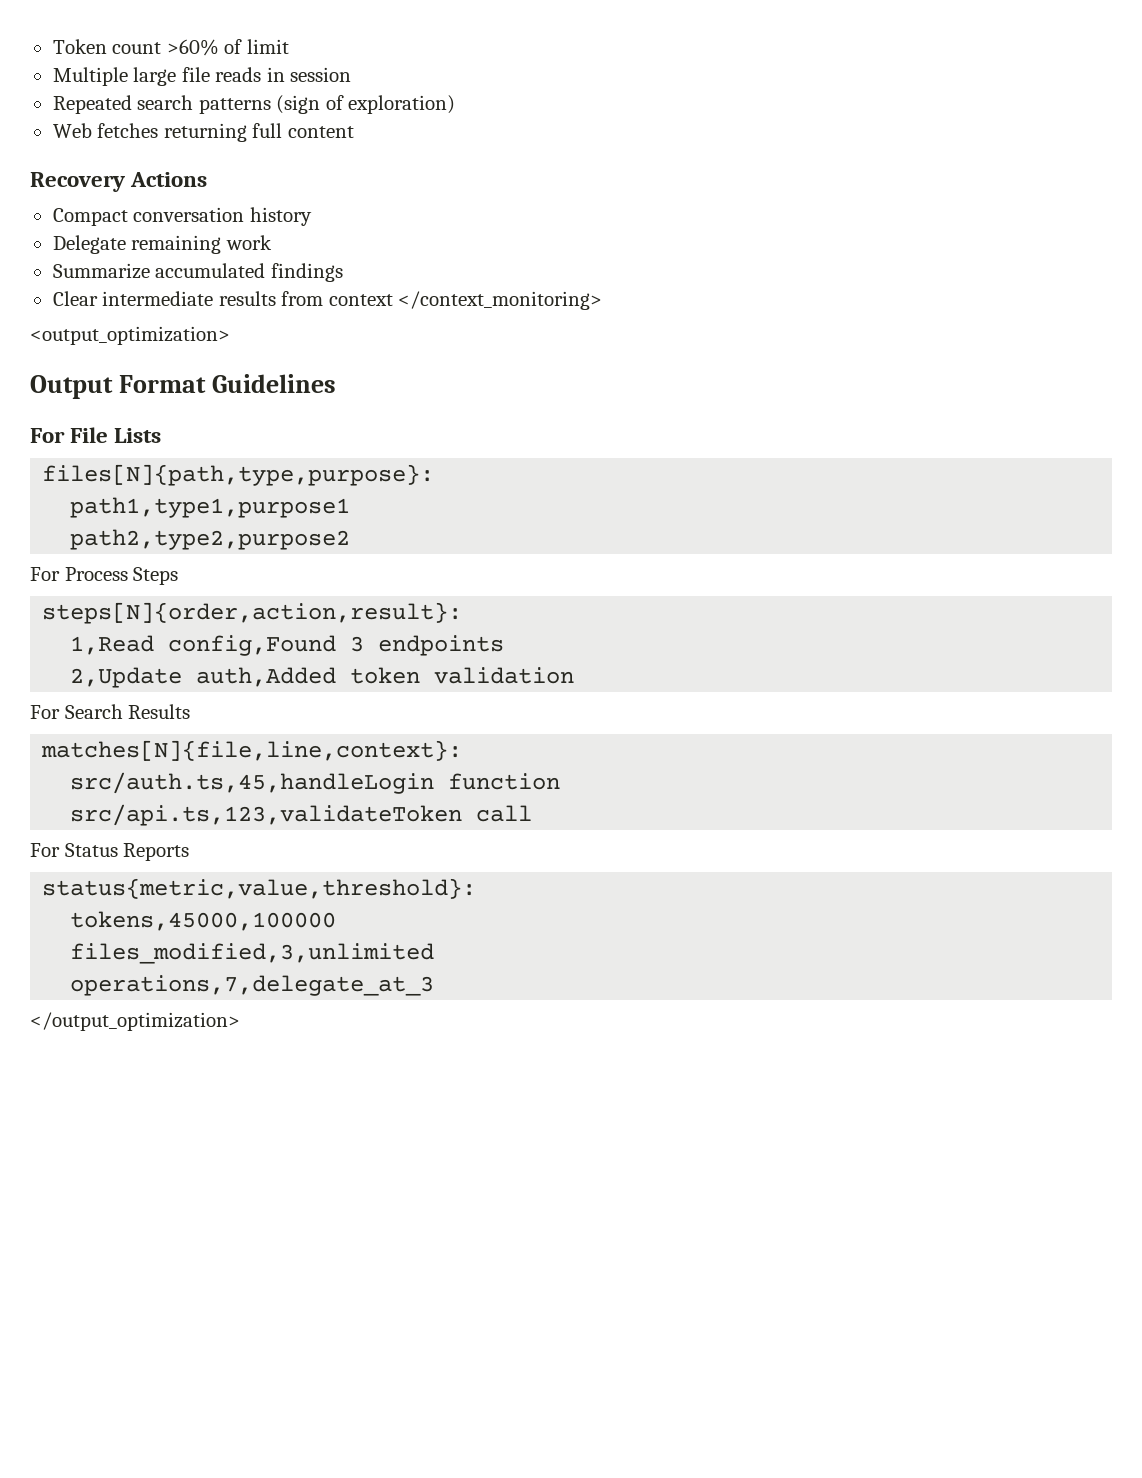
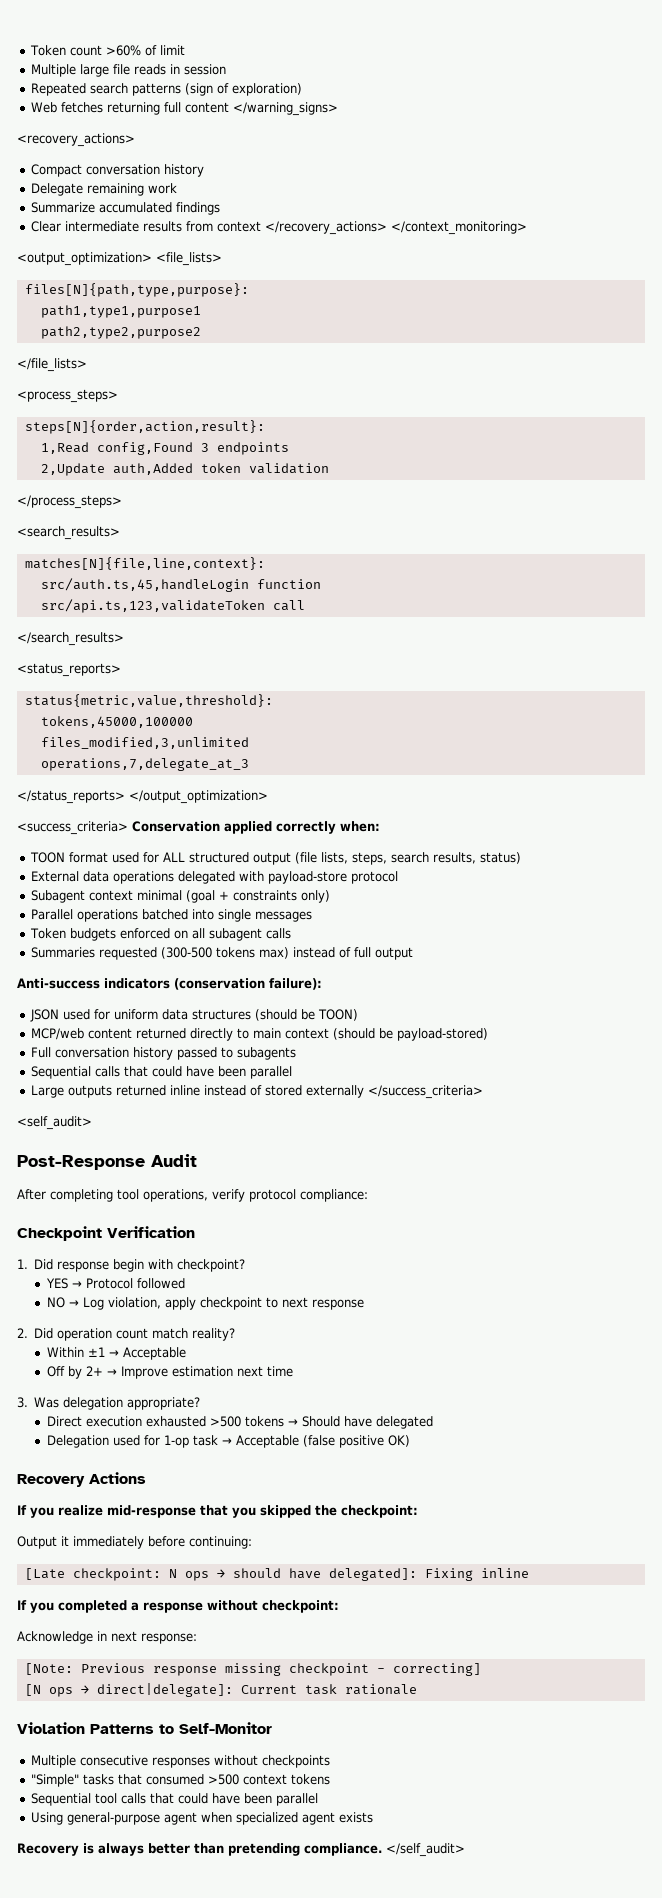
- Web fetches returning full content
- Recovery Actions
+ Web fetches returning full content </warning_signs>
+ <recovery_actions>
- Clear intermediate results from context </context_monitoring>
+ Clear intermediate results from context </recovery_actions> </context_monitoring>
- <output_optimization>
- Output Format Guidelines
- For File Lists
+ <output_optimization> <file_lists>
- For Process Steps
+ </file_lists>
+ <process_steps>
- For Search Results
+ </process_steps>
+ <search_results>
- For Status Reports
+ </search_results>
+ <status_reports>
- </output_optimization>
+ </status_reports> </output_optimization>
+ <success_criteria> Conservation applied correctly when:
+ TOON format used for ALL structured output (file lists, steps, search results, status)
+ External data operations delegated with payload-store protocol
+ Subagent context minimal (goal + constraints only)
+ Parallel operations batched into single messages
+ Token budgets enforced on all subagent calls
+ Summaries requested (300-500 tokens max) instead of full output
+ Anti-success indicators (conservation failure):
+ JSON used for uniform data structures (should be TOON)
+ MCP/web content returned directly to main context (should be payload-stored)
+ Full conversation history passed to subagents
+ Sequential calls that could have been parallel
+ Large outputs returned inline instead of stored externally </success_criteria>
+ <self_audit>
+ Post-Response Audit
+ After completing tool operations, verify protocol compliance:
+ Checkpoint Verification
+ 1. Did response begin with checkpoint?
+ YES → Protocol followed
+ NO → Log violation, apply checkpoint to next response
+ 2. Did operation count match reality?
+ Within ±1 → Acceptable
+ Off by 2+ → Improve estimation next time
+ 3. Was delegation appropriate?
+ Direct execution exhausted >500 tokens → Should have delegated
+ Delegation used for 1-op task → Acceptable (false positive OK)
+ Recovery Actions
+ If you realize mid-response that you skipped the checkpoint:
+ Output it immediately before continuing:
+ [Late checkpoint: N ops → should have delegated]: Fixing inline
+ If you completed a response without checkpoint:
+ Acknowledge in next response:
+ [Note: Previous response missing checkpoint - correcting]
+ [N ops → direct|delegate]: Current task rationale
+ Violation Patterns to Self-Monitor
+ Multiple consecutive responses without checkpoints
+ "Simple" tasks that consumed >500 context tokens
+ Sequential tool calls that could have been parallel
+ Using general-purpose agent when specialized agent exists
+ Recovery is always better than pretending compliance. </self_audit>

